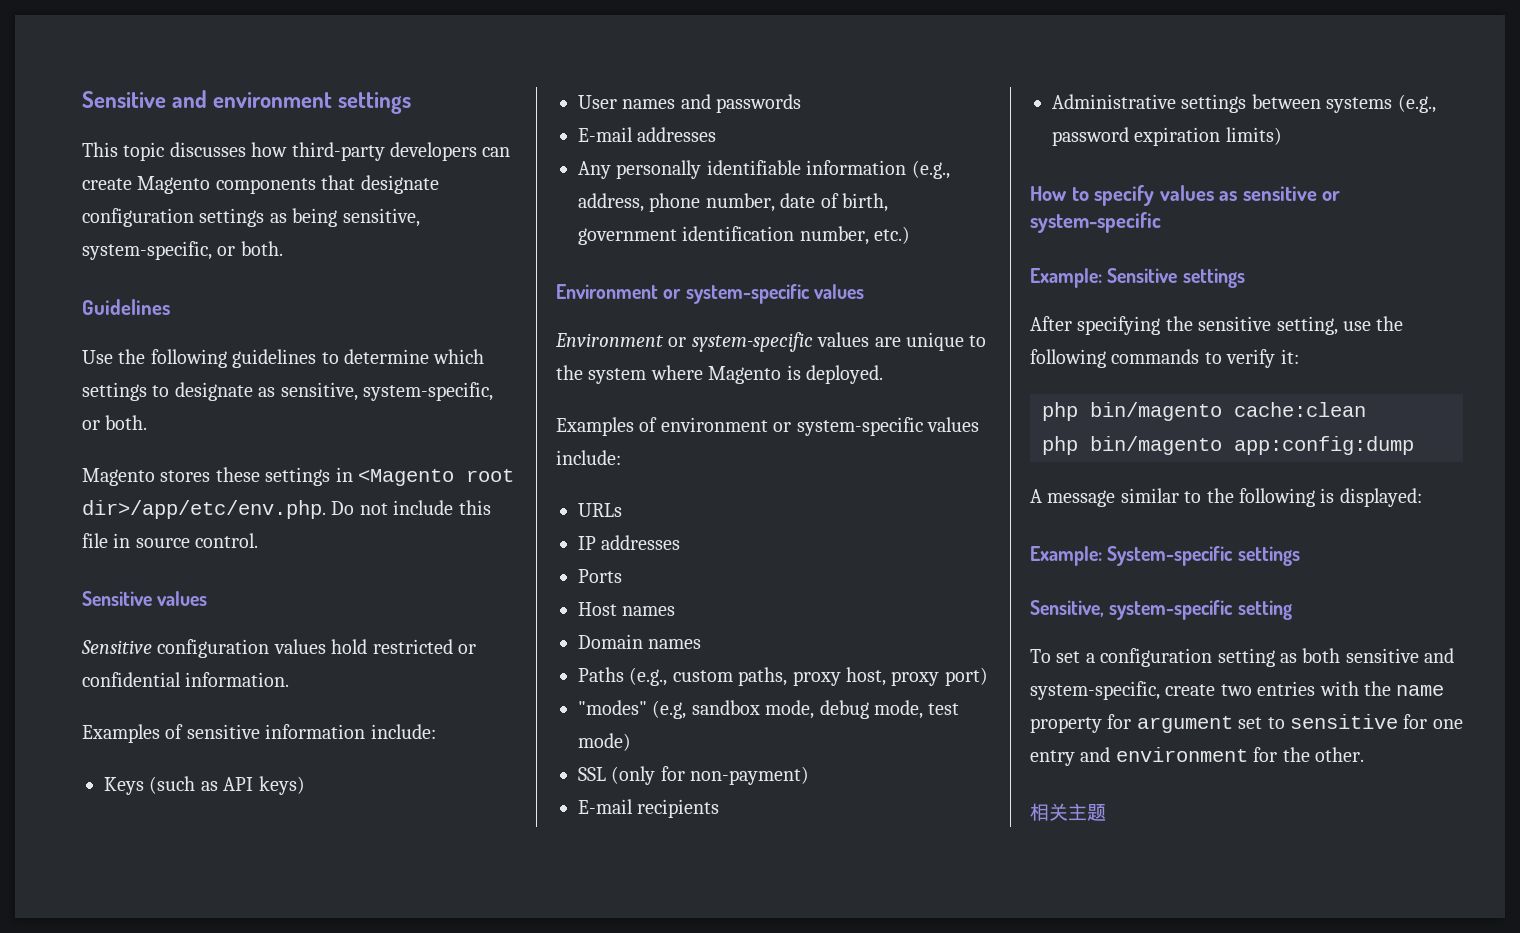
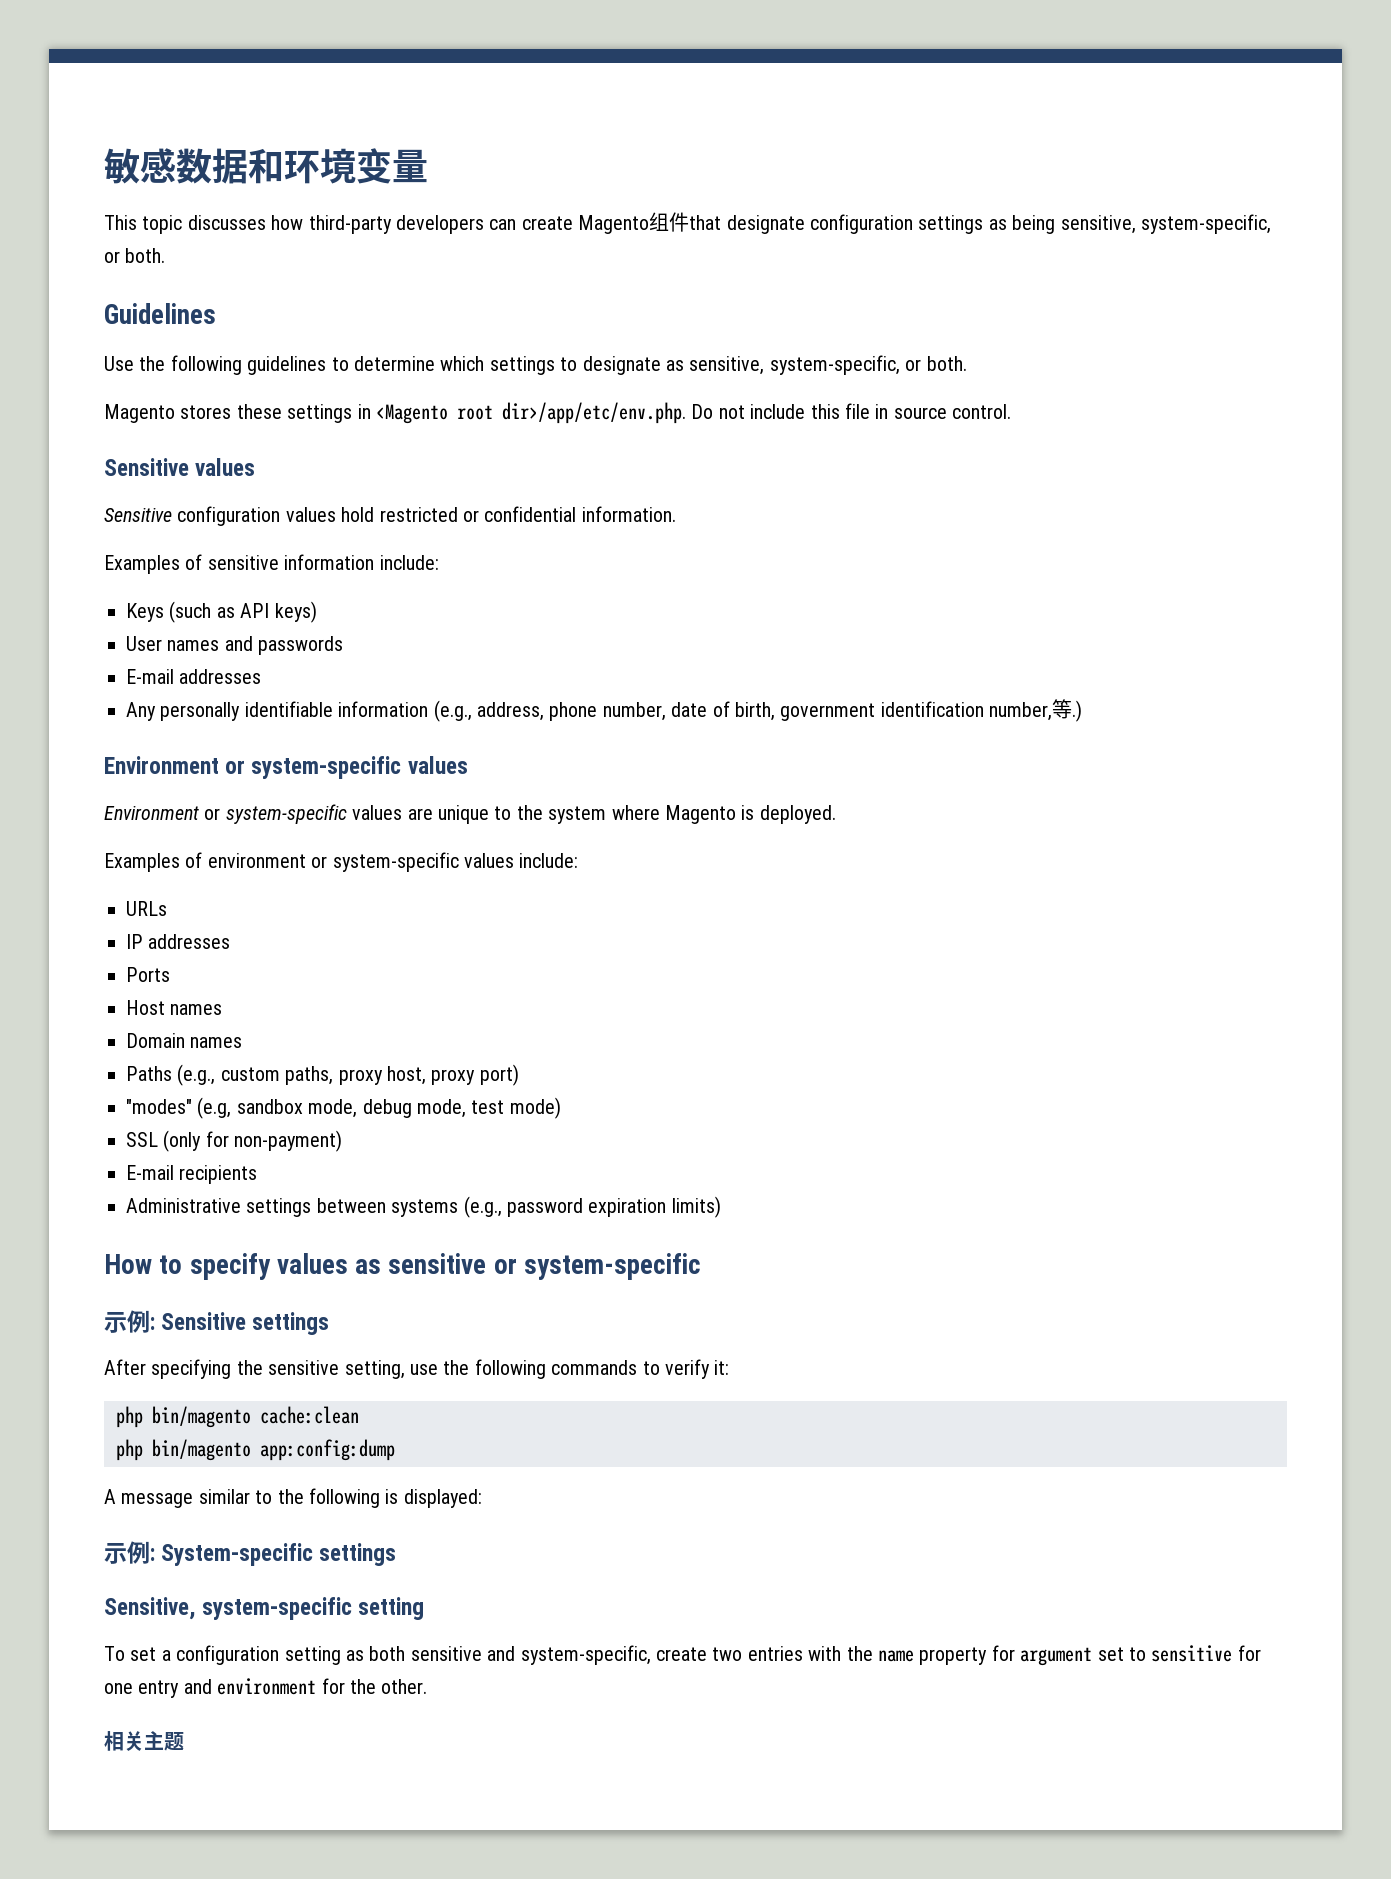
- Sensitive and environment settings
+ 敏感数据和环境变量
- This topic discusses how third-party developers can create Magento components that designate configuration settings as being sensitive, system-specific, or both.
+ This topic discusses how third-party developers can create Magento组件that designate configuration settings as being sensitive, system-specific, or both.
- Any personally identifiable information (e.g., address, phone number, date of birth, government identification number, etc.)
+ Any personally identifiable information (e.g., address, phone number, date of birth, government identification number,等.)
- Example: Sensitive settings
+ 示例: Sensitive settings
- Example: System-specific settings
+ 示例: System-specific settings

